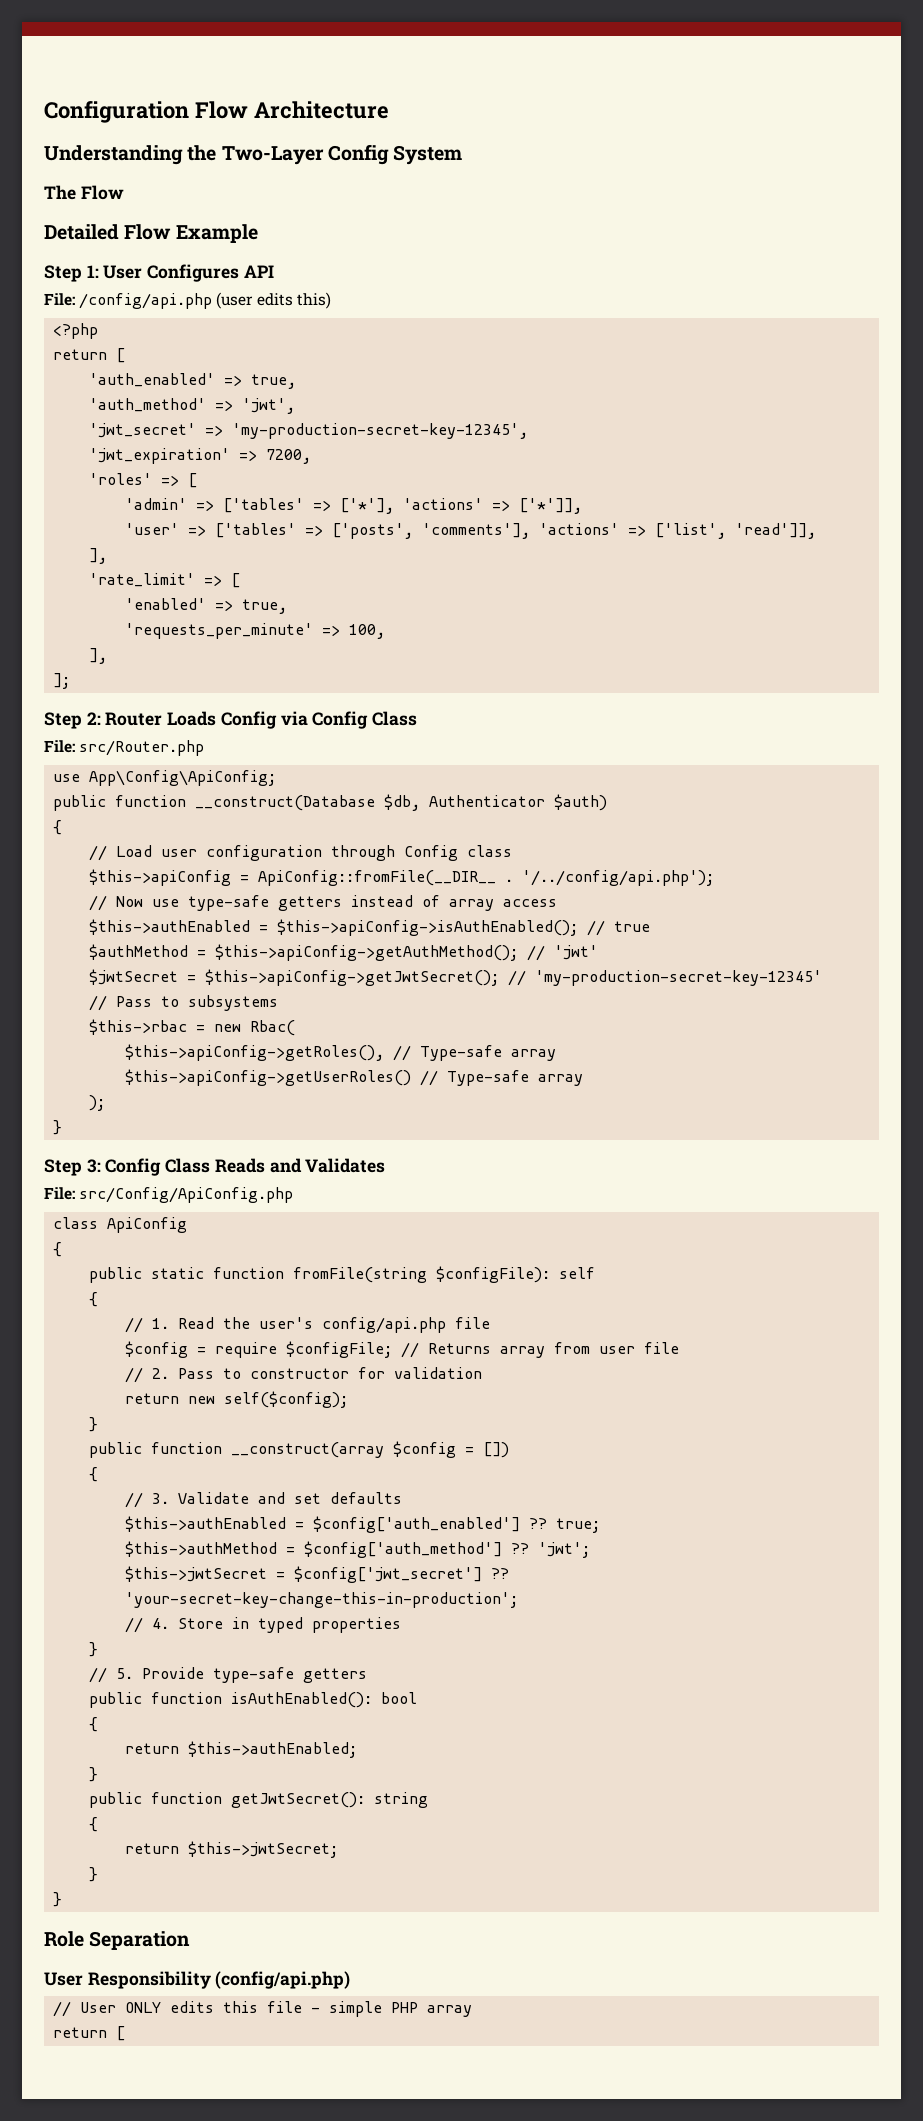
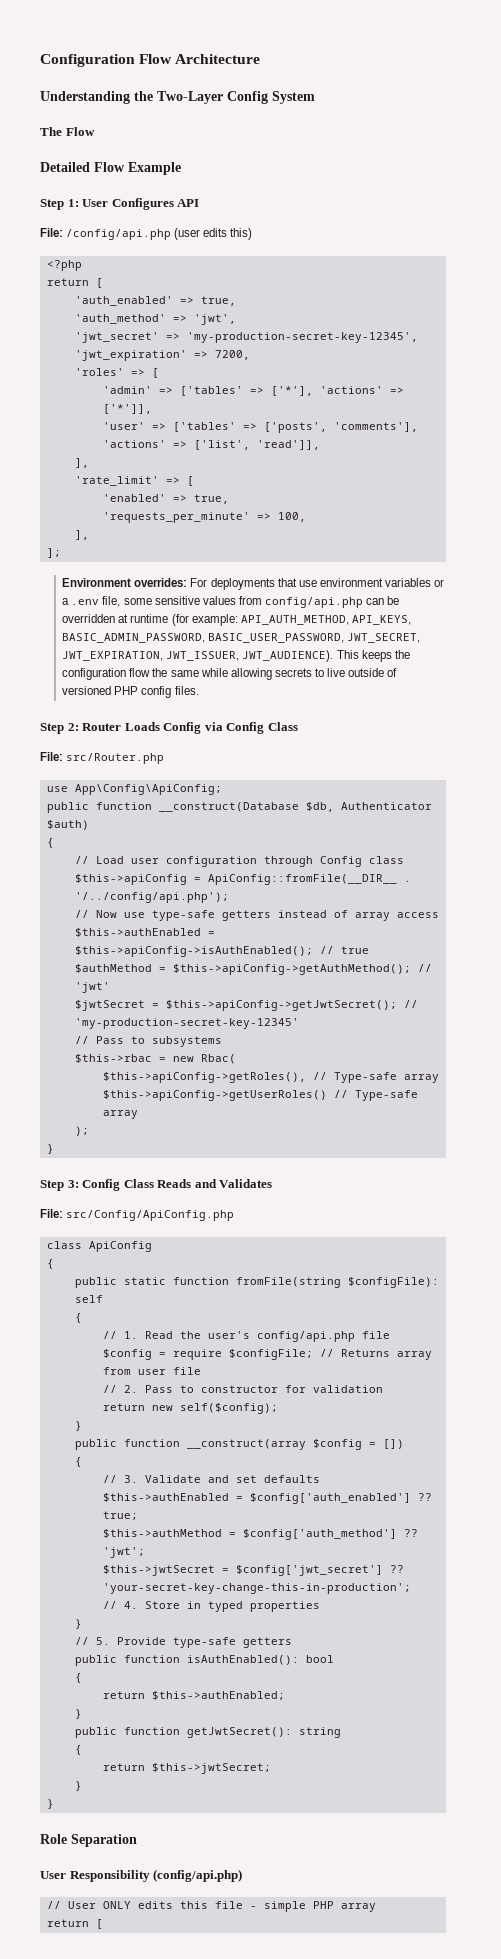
+ Environment overrides: For deployments that use environment variables or a .env file, some sensitive values from config/api.php can be overridden at runtime (for example: API_AUTH_METHOD, API_KEYS, BASIC_ADMIN_PASSWORD, BASIC_USER_PASSWORD, JWT_SECRET, JWT_EXPIRATION, JWT_ISSUER, JWT_AUDIENCE). This keeps the configuration flow the same while allowing secrets to live outside of versioned PHP config files.

